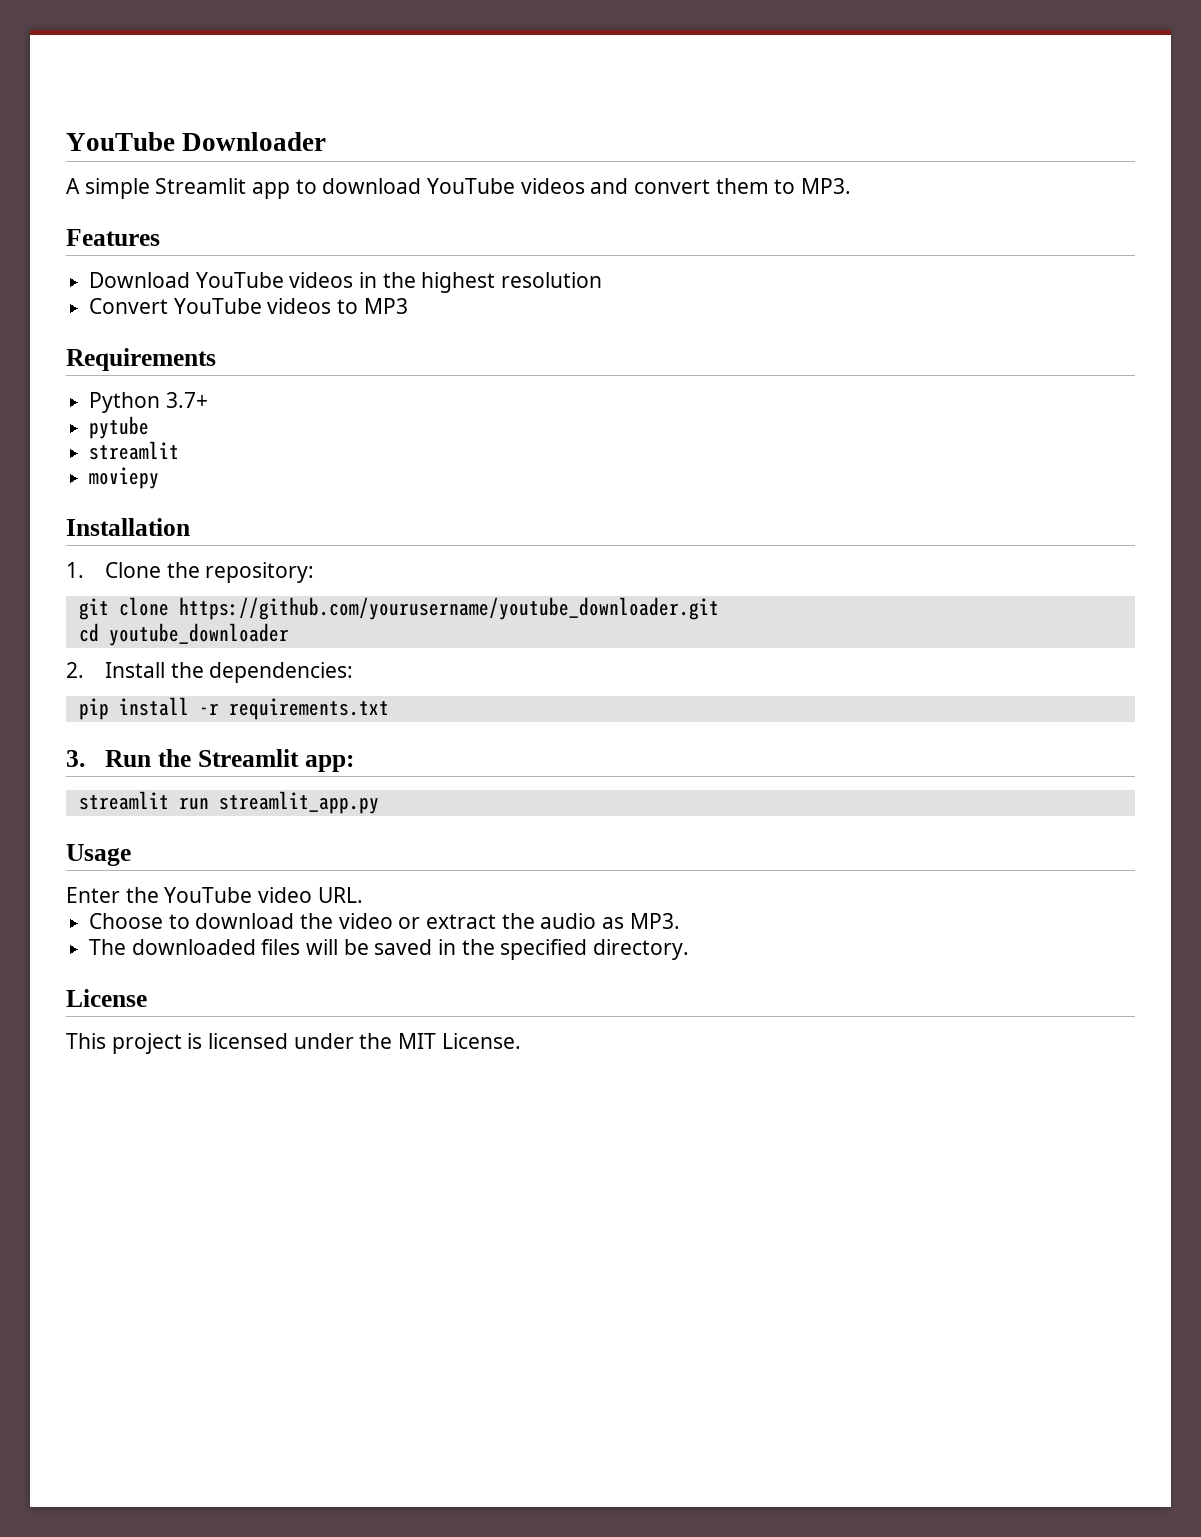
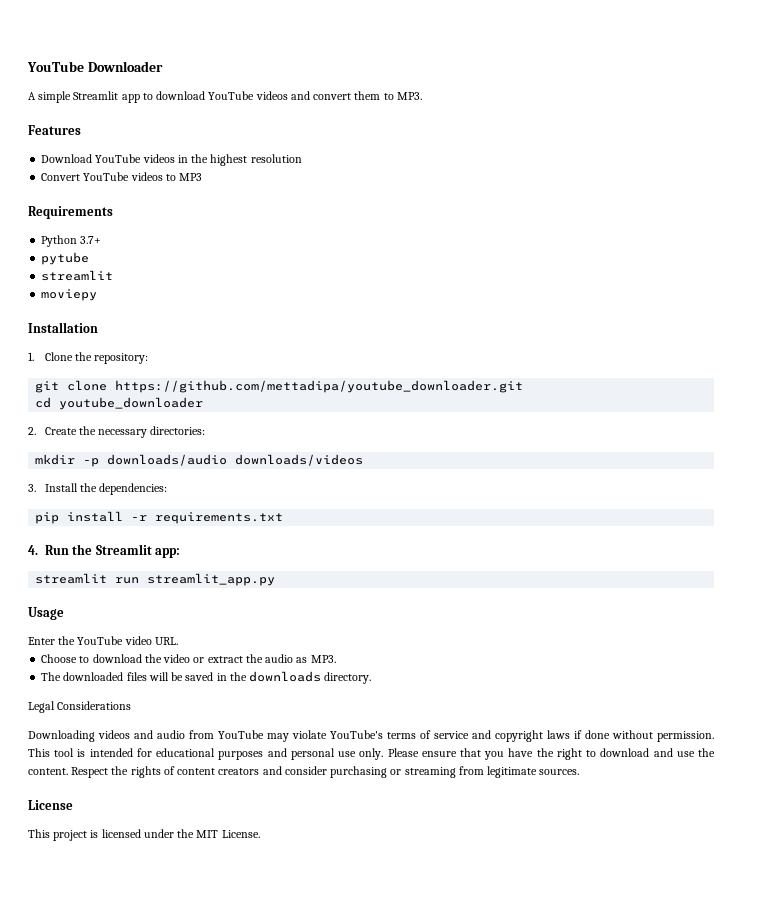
- git clone https://github.com/yourusername/youtube_downloader.git
+ git clone https://github.com/mettadipa/youtube_downloader.git
- 2. Install the dependencies:
+ 2. Create the necessary directories:
+ mkdir -p downloads/audio downloads/videos
+ 3. Install the dependencies:
- 3. Run the Streamlit app:
+ 4. Run the Streamlit app:
- The downloaded files will be saved in the specified directory.
+ The downloaded files will be saved in the downloads directory.
+ Legal Considerations
+ Downloading videos and audio from YouTube may violate YouTube's terms of service and copyright laws if done without permission. This tool is intended for educational purposes and personal use only. Please ensure that you have the right to download and use the content. Respect the rights of content creators and consider purchasing or streaming from legitimate sources.

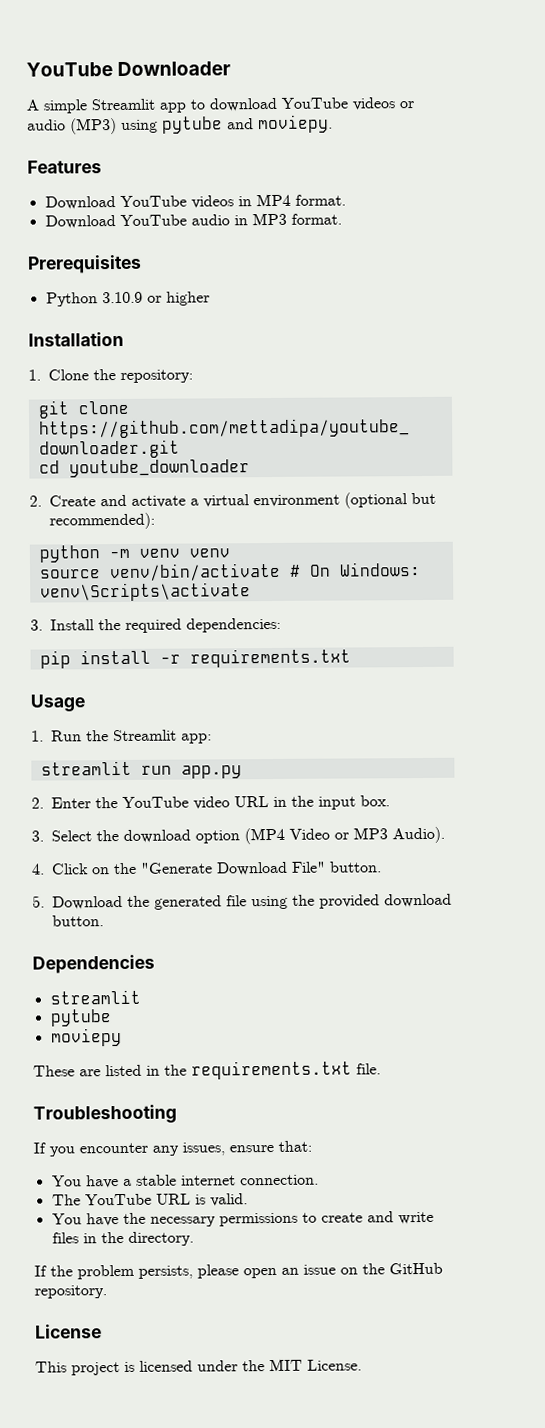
- A simple Streamlit app to download YouTube videos and convert them to MP3.
+ A simple Streamlit app to download YouTube videos or audio (MP3) using pytube and moviepy.
- Download YouTube videos in the highest resolution
- Convert YouTube videos to MP3
- Requirements
+ Download YouTube videos in MP4 format.
+ Download YouTube audio in MP3 format.
+ Prerequisites
- Python 3.7+
- pytube
- streamlit
- moviepy
+ Python 3.10.9 or higher
- 2. Create the necessary directories:
- mkdir -p downloads/audio downloads/videos
+ 2. Create and activate a virtual environment (optional but recommended):
+ python -m venv venv
+ source venv/bin/activate # On Windows: venv\Scripts\activate
- 3. Install the dependencies:
+ 3. Install the required dependencies:
- 4. Run the Streamlit app:
+ Usage
+ 1. Run the Streamlit app:
- streamlit run streamlit_app.py
- Usage
- Enter the YouTube video URL.
- Choose to download the video or extract the audio as MP3.
- The downloaded files will be saved in the downloads directory.
+ streamlit run app.py
+ 2. Enter the YouTube video URL in the input box.
+ 3. Select the download option (MP4 Video or MP3 Audio).
+ 4. Click on the "Generate Download File" button.
+ 5. Download the generated file using the provided download button.
+ Dependencies
+ streamlit
+ pytube
+ moviepy
+ These are listed in the requirements.txt file.
+ Troubleshooting
+ If you encounter any issues, ensure that:
+ You have a stable internet connection.
+ The YouTube URL is valid.
+ You have the necessary permissions to create and write files in the directory.
- Legal Considerations
- Downloading videos and audio from YouTube may violate YouTube's terms of service and copyright laws if done without permission. This tool is intended for educational purposes and personal use only. Please ensure that you have the right to download and use the content. Respect the rights of content creators and consider purchasing or streaming from legitimate sources.
+ If the problem persists, please open an issue on the GitHub repository.

